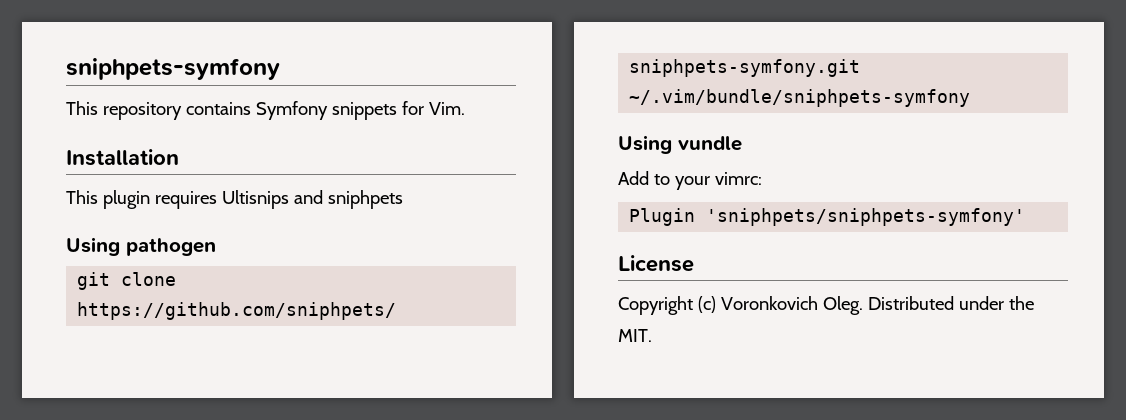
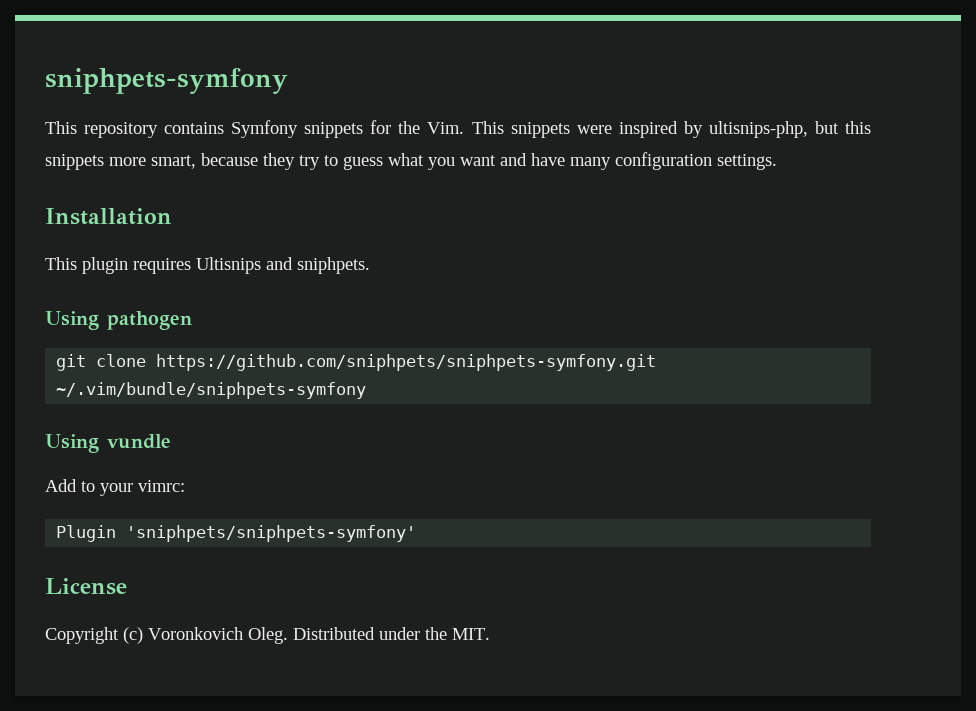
- This repository contains Symfony snippets for Vim.
+ This repository contains Symfony snippets for the Vim. This snippets were inspired by ultisnips-php, but this snippets more smart, because they try to guess what you want and have many configuration settings.
- This plugin requires Ultisnips and sniphpets
+ This plugin requires Ultisnips and sniphpets.

